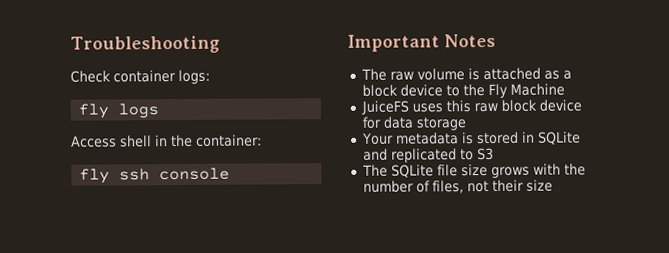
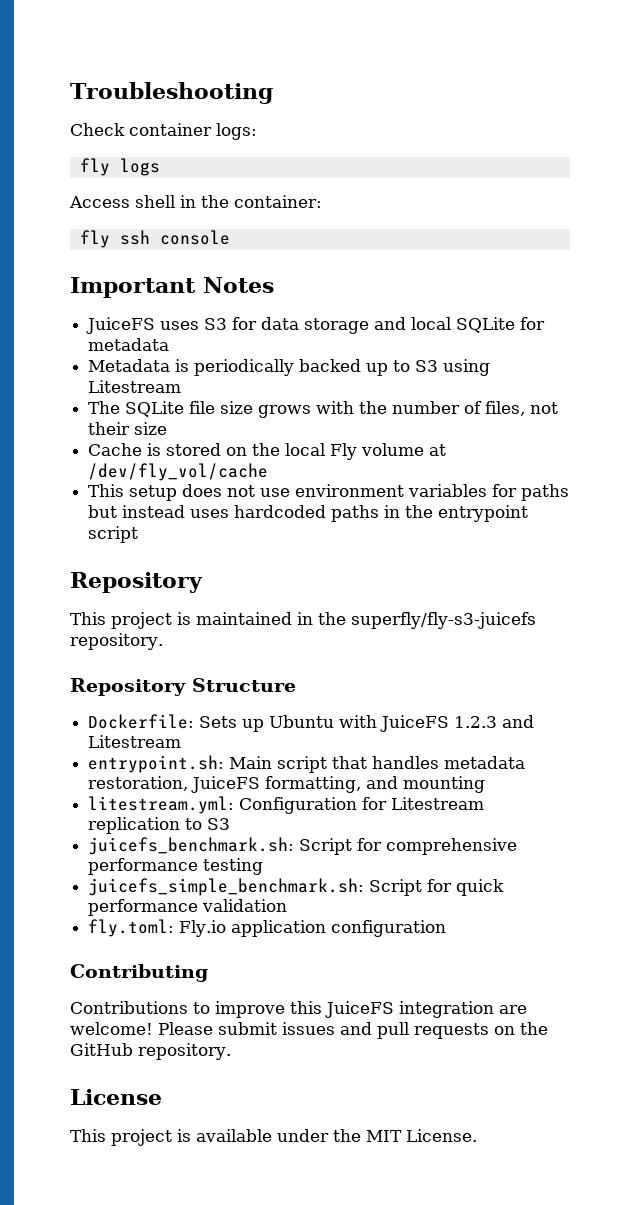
- The raw volume is attached as a block device to the Fly Machine
- JuiceFS uses this raw block device for data storage
- Your metadata is stored in SQLite and replicated to S3
+ JuiceFS uses S3 for data storage and local SQLite for metadata
+ Metadata is periodically backed up to S3 using Litestream
+ Cache is stored on the local Fly volume at /dev/fly_vol/cache
+ This setup does not use environment variables for paths but instead uses hardcoded paths in the entrypoint script
+ Repository
+ This project is maintained in the superfly/fly-s3-juicefs repository.
+ Repository Structure
+ Dockerfile: Sets up Ubuntu with JuiceFS 1.2.3 and Litestream
+ entrypoint.sh: Main script that handles metadata restoration, JuiceFS formatting, and mounting
+ litestream.yml: Configuration for Litestream replication to S3
+ juicefs_benchmark.sh: Script for comprehensive performance testing
+ juicefs_simple_benchmark.sh: Script for quick performance validation
+ fly.toml: Fly.io application configuration
+ Contributing
+ Contributions to improve this JuiceFS integration are welcome! Please submit issues and pull requests on the GitHub repository.
+ License
+ This project is available under the MIT License.

